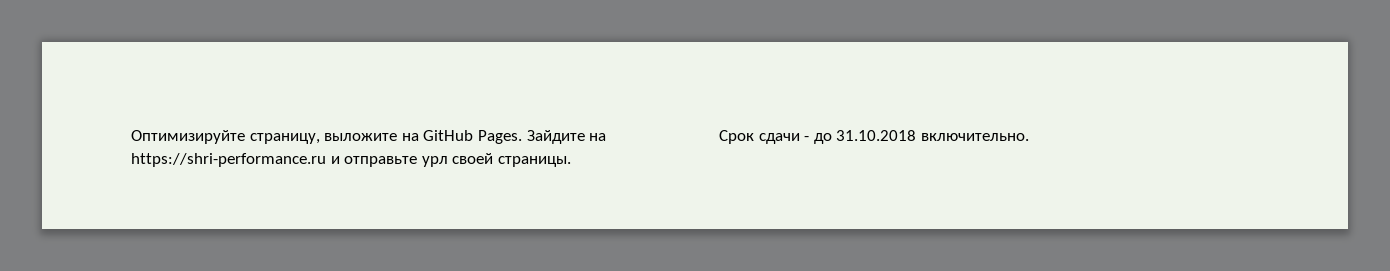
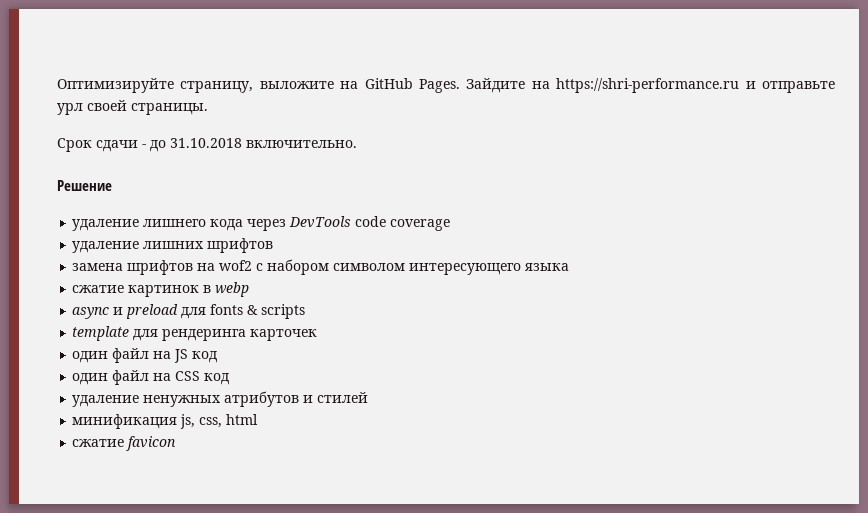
+ Решение
+ удаление лишнего кода через DevTools code coverage
+ удаление лишних шрифтов
+ замена шрифтов на wof2 с набором символом интересующего языка
+ сжатие картинок в webp
+ asynс и preload для fonts & scripts
+ template для рендеринга карточек
+ один файл на JS код
+ один файл на CSS код
+ удаление ненужных атрибутов и стилей
+ минификация js, css, html
+ сжатие favicon

